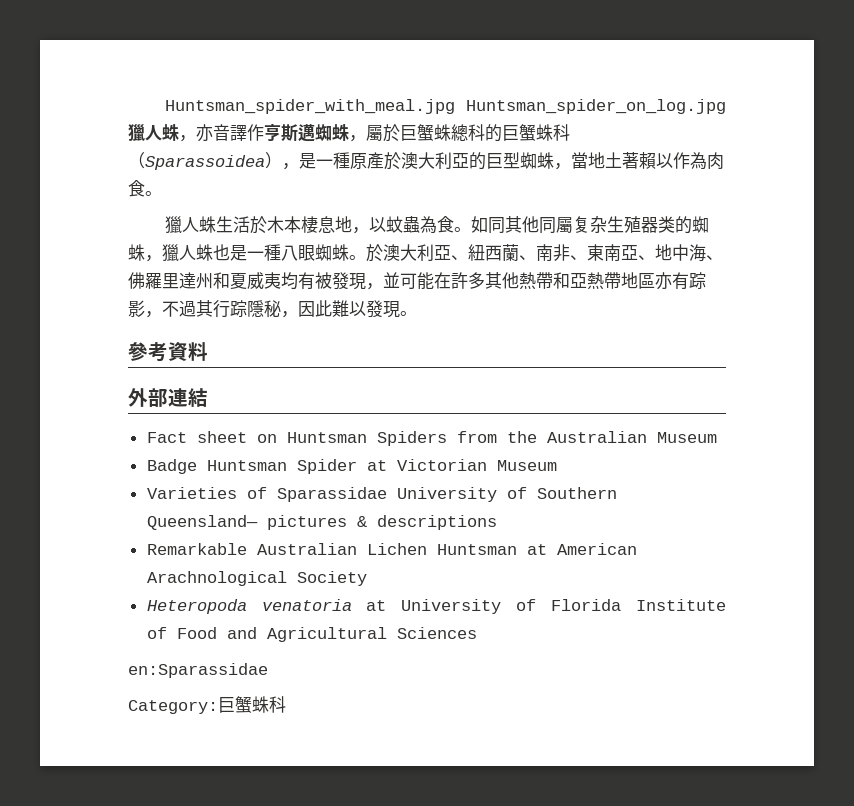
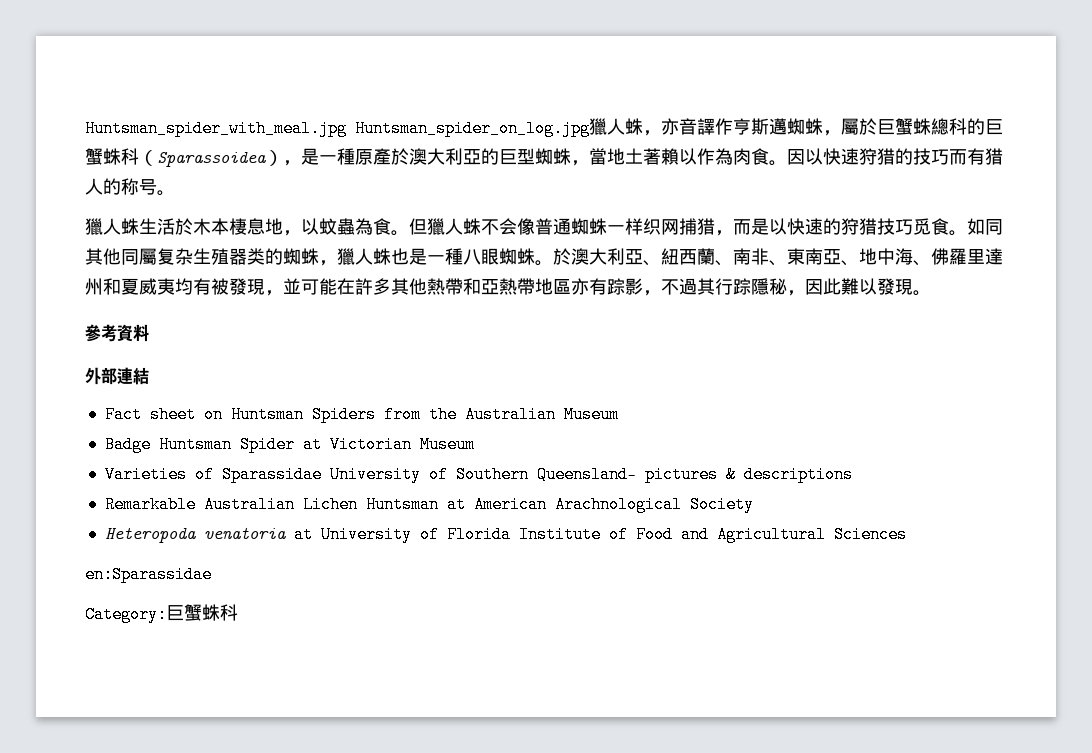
+ 因以快速狩猎的技巧而有猎人的称号。
+ 但獵人蛛不会像普通蜘蛛一样织网捕猎，而是以快速的狩猎技巧觅食。

